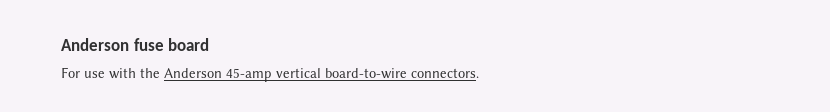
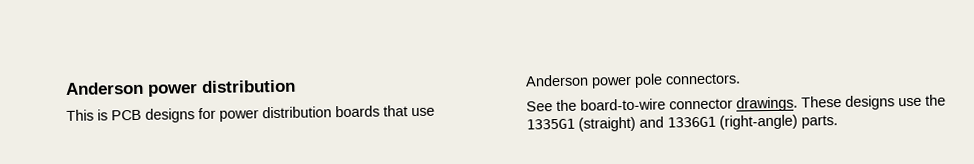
- Anderson fuse board
- For use with the Anderson 45-amp vertical board-to-wire connectors.
+ Anderson power distribution
+ This is PCB designs for power distribution boards that use Anderson power pole connectors.
+ See the board-to-wire connector drawings. These designs use the 1335G1 (straight) and 1336G1 (right-angle) parts.

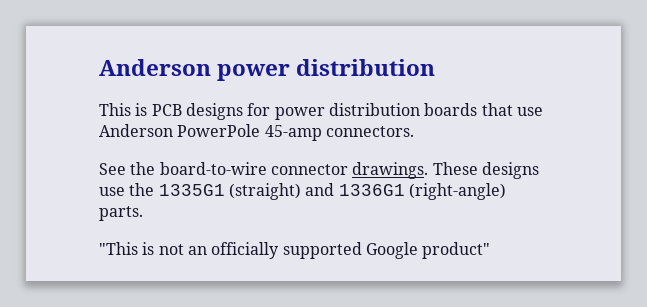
- This is PCB designs for power distribution boards that use Anderson power pole connectors.
+ This is PCB designs for power distribution boards that use Anderson PowerPole 45-amp connectors.
+ "This is not an officially supported Google product"

